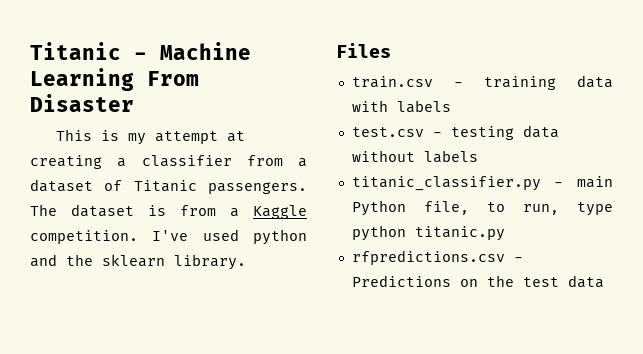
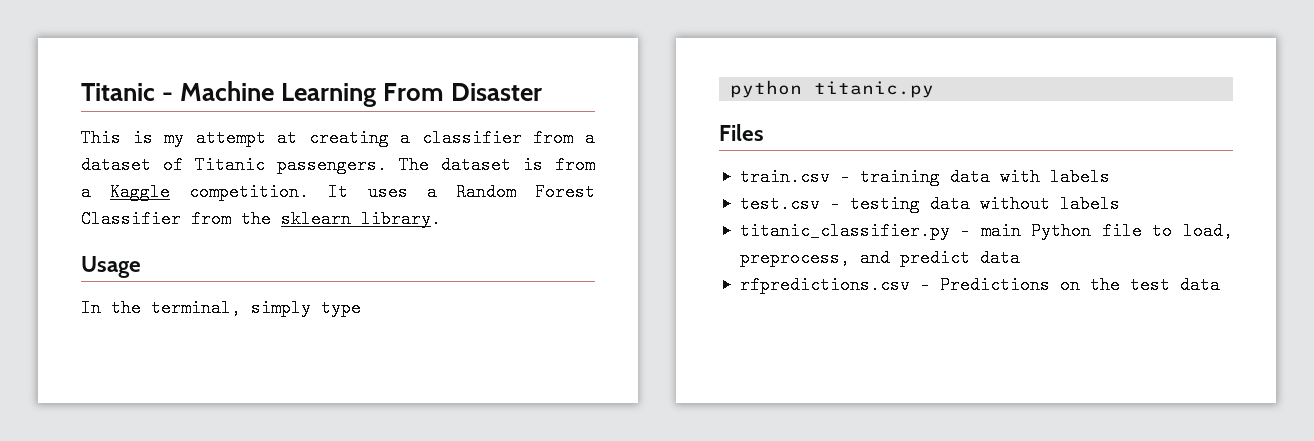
- I've used python and the sklearn library.
+ It uses a Random Forest Classifier from the sklearn library.
+ Usage
+ In the terminal, simply type
+ python titanic.py
- titanic_classifier.py - main Python file, to run, type python titanic.py
+ titanic_classifier.py - main Python file to load, preprocess, and predict data

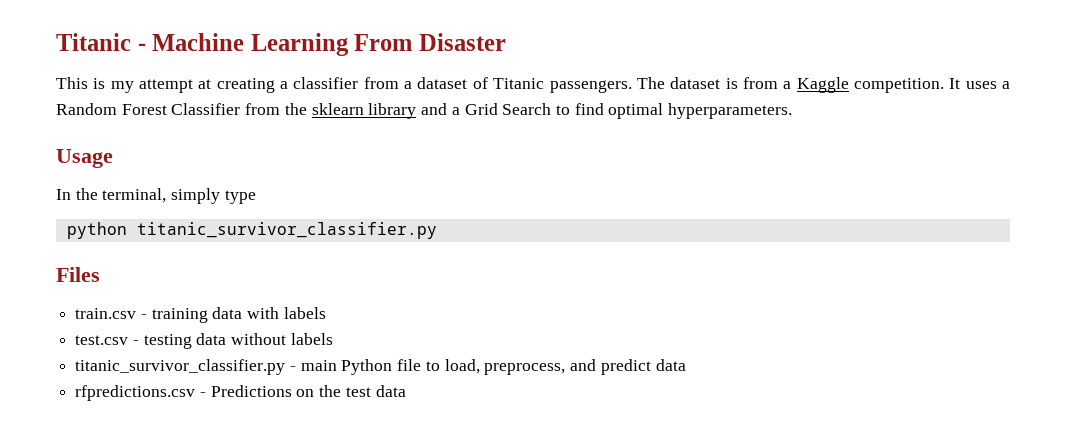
- It uses a Random Forest Classifier from the sklearn library.
+ It uses a Random Forest Classifier from the sklearn library and a Grid Search to find optimal hyperparameters.
- python titanic.py
+ python titanic_survivor_classifier.py
- titanic_classifier.py - main Python file to load, preprocess, and predict data
+ titanic_survivor_classifier.py - main Python file to load, preprocess, and predict data

